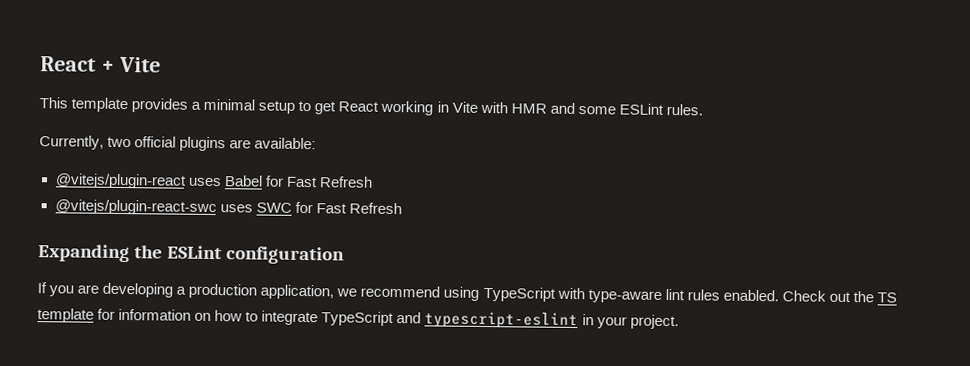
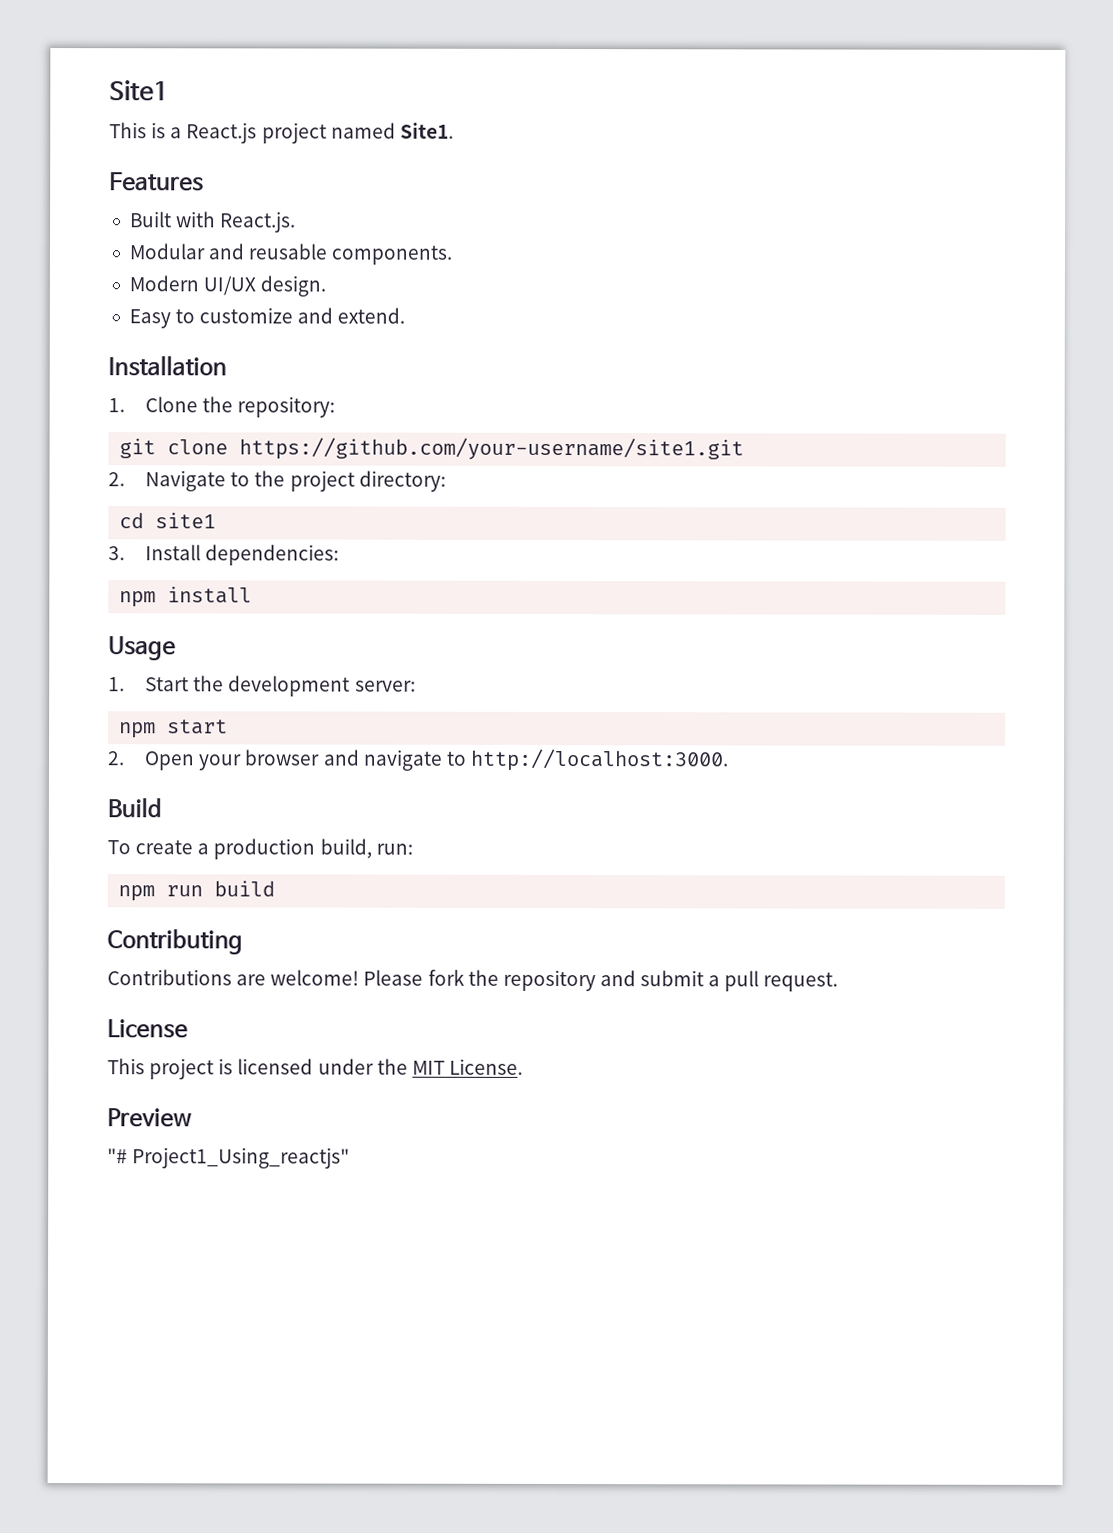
- React + Vite
- This template provides a minimal setup to get React working in Vite with HMR and some ESLint rules.
- Currently, two official plugins are available:
- @vitejs/plugin-react uses Babel for Fast Refresh
- @vitejs/plugin-react-swc uses SWC for Fast Refresh
- Expanding the ESLint configuration
- If you are developing a production application, we recommend using TypeScript with type-aware lint rules enabled. Check out the TS template for information on how to integrate TypeScript and typescript-eslint in your project.
+ Site1
+ This is a React.js project named Site1.
+ Features
+ Built with React.js.
+ Modular and reusable components.
+ Modern UI/UX design.
+ Easy to customize and extend.
+ Installation
+ 1. Clone the repository:
+ git clone https://github.com/your-username/site1.git
+ 2. Navigate to the project directory:
+ cd site1
+ 3. Install dependencies:
+ npm install
+ Usage
+ 1. Start the development server:
+ npm start
+ 2. Open your browser and navigate to http://localhost:3000.
+ Build
+ To create a production build, run:
+ npm run build
+ Contributing
+ Contributions are welcome! Please fork the repository and submit a pull request.
+ License
+ This project is licensed under the MIT License.
+ Preview
+ "# Project1_Using_reactjs"

